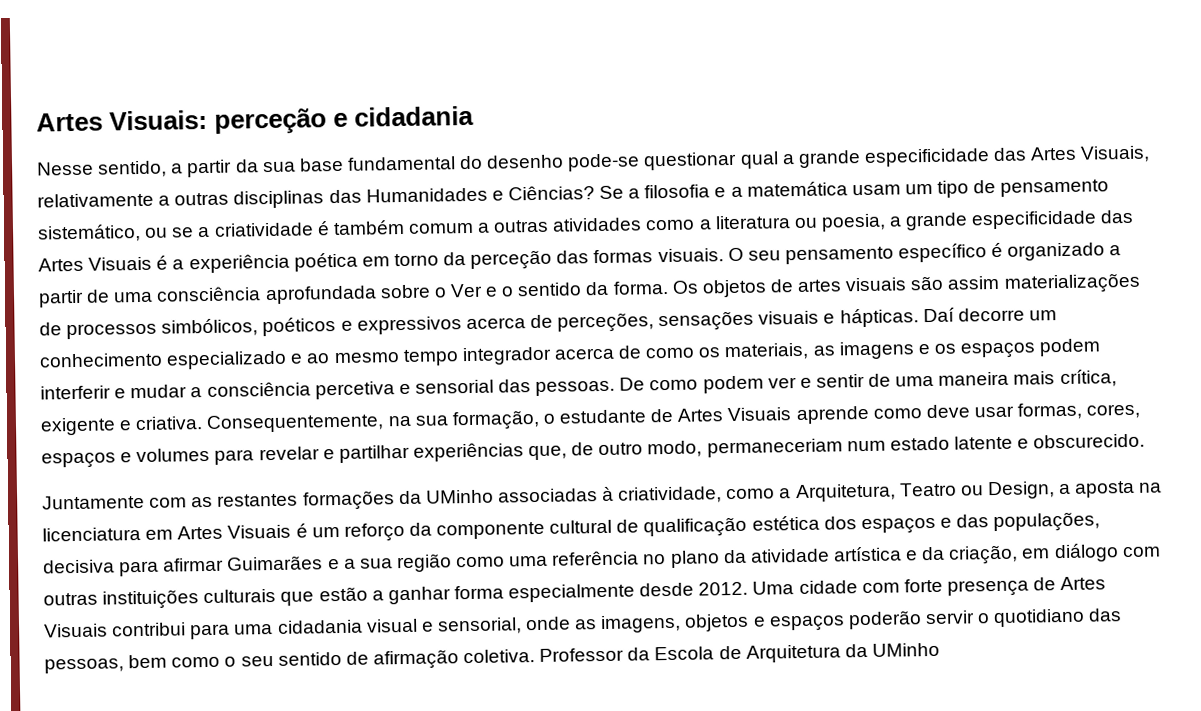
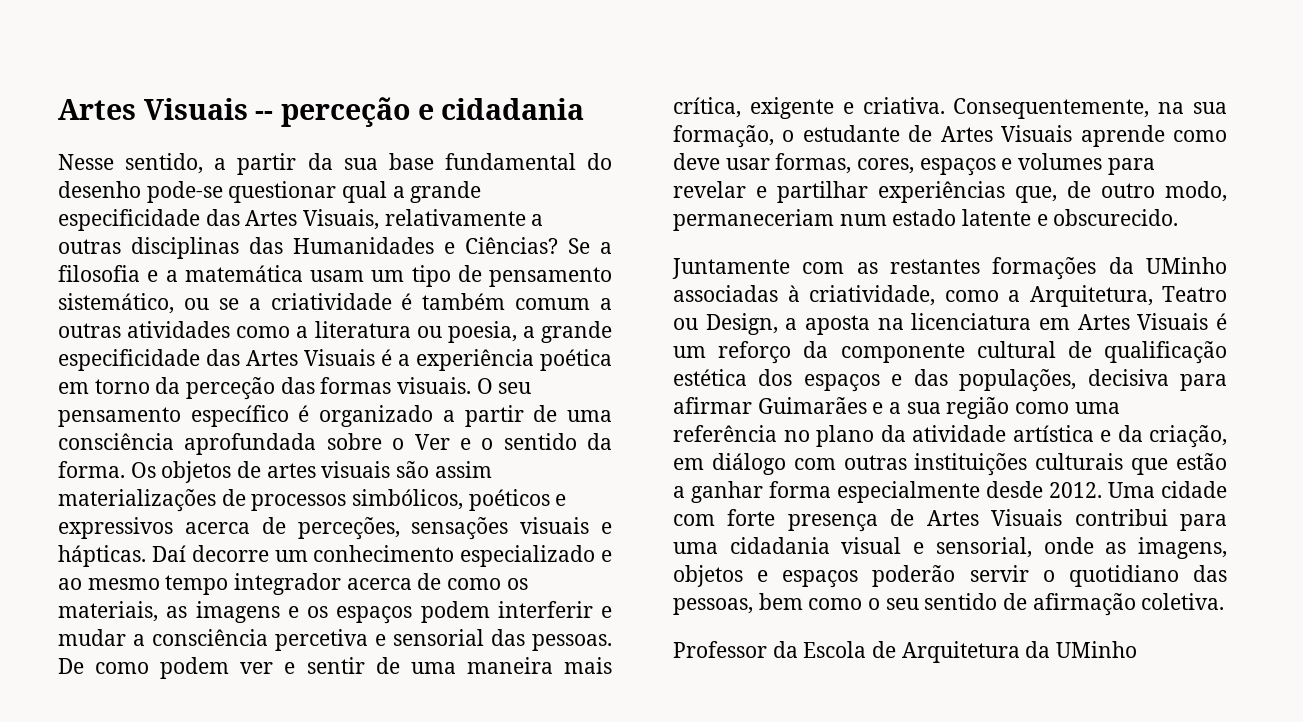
- Artes Visuais: perceção e cidadania
+ Artes Visuais -- perceção e cidadania
- Uma cidade com forte presença de Artes Visuais contribui para uma cidadania visual e sensorial, onde as imagens, objetos e espaços poderão servir o quotidiano das pessoas, bem como o seu sentido de afirmação coletiva. Professor da Escola de Arquitetura da UMinho
+ Uma cidade com forte presença de Artes Visuais contribui para uma cidadania visual e sensorial, onde as imagens, objetos e espaços poderão servir o quotidiano das pessoas, bem como o seu sentido de afirmação coletiva.
+ Professor da Escola de Arquitetura da UMinho

